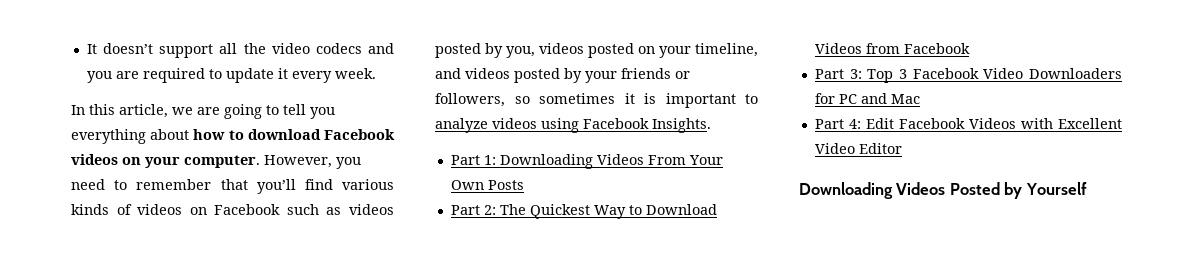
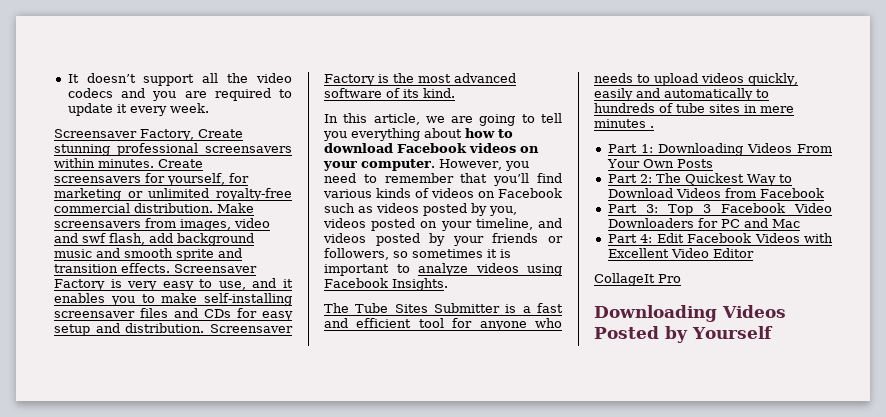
+ Screensaver Factory, Create stunning professional screensavers within minutes. Create screensavers for yourself, for marketing or unlimited royalty-free commercial distribution. Make screensavers from images, video and swf flash, add background music and smooth sprite and transition effects. Screensaver Factory is very easy to use, and it enables you to make self-installing screensaver files and CDs for easy setup and distribution. Screensaver Factory is the most advanced software of its kind.
+ The Tube Sites Submitter is a fast and efficient tool for anyone who needs to upload videos quickly, easily and automatically to hundreds of tube sites in mere minutes .
+ CollageIt Pro

